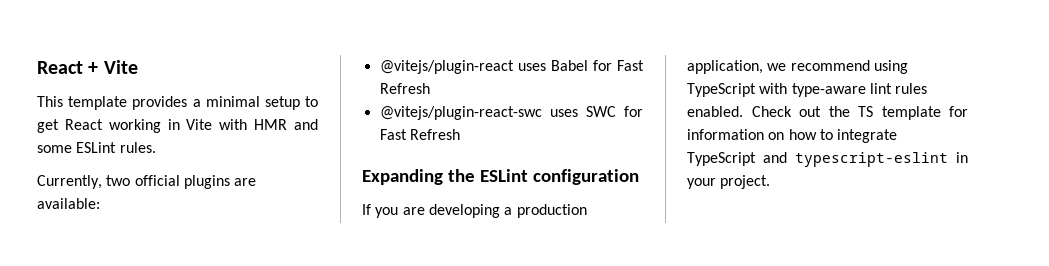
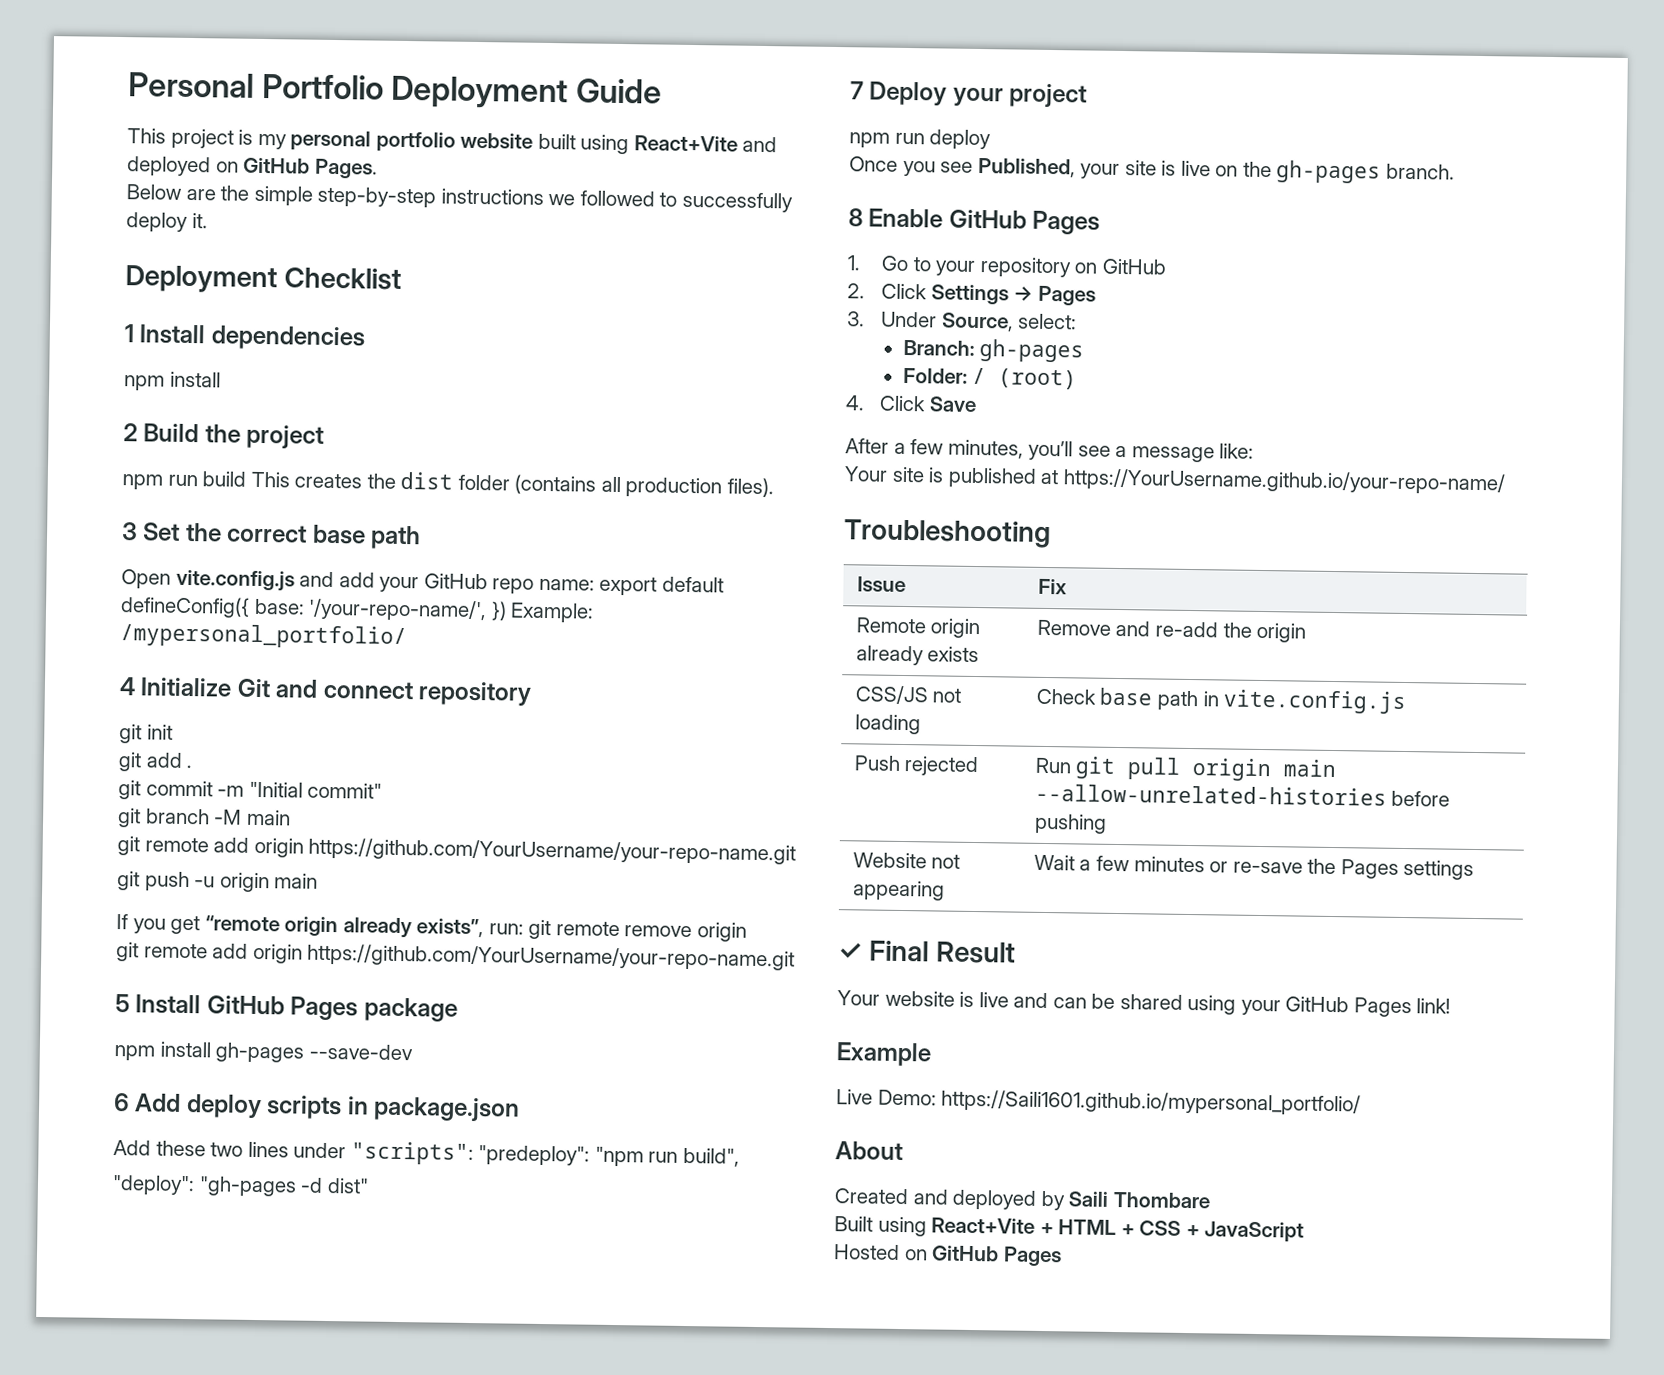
- React + Vite
- This template provides a minimal setup to get React working in Vite with HMR and some ESLint rules.
- Currently, two official plugins are available:
- @vitejs/plugin-react uses Babel for Fast Refresh
- @vitejs/plugin-react-swc uses SWC for Fast Refresh
- Expanding the ESLint configuration
- If you are developing a production application, we recommend using TypeScript with type-aware lint rules enabled. Check out the TS template for information on how to integrate TypeScript and typescript-eslint in your project.
+ Personal Portfolio Deployment Guide
+ This project is my personal portfolio website built using React+Vite and deployed on GitHub Pages.
+ Below are the simple step-by-step instructions we followed to successfully deploy it.
+ Deployment Checklist
+ 1 Install dependencies
+ npm install
+ 2 Build the project
+ npm run build This creates the dist folder (contains all production files).
+ 3 Set the correct base path
+ Open vite.config.js and add your GitHub repo name: export default defineConfig({ base: '/your-repo-name/', }) Example: /mypersonal_portfolio/
+ 4 Initialize Git and connect repository
+ git init
+ git add .
+ git commit -m "Initial commit"
+ git branch -M main
+ git remote add origin https://github.com/YourUsername/your-repo-name.git
+ git push -u origin main
+ If you get “remote origin already exists”, run: git remote remove origin
+ git remote add origin https://github.com/YourUsername/your-repo-name.git
+ 5 Install GitHub Pages package
+ npm install gh-pages --save-dev
+ 6 Add deploy scripts in package.json
+ Add these two lines under "scripts": "predeploy": "npm run build",
+ "deploy": "gh-pages -d dist"
+ 7 Deploy your project
+ npm run deploy
+ Once you see Published, your site is live on the gh-pages branch.
+ 8 Enable GitHub Pages
+ 1. Go to your repository on GitHub
+ 2. Click Settings → Pages
+ 3. Under Source, select:
+ Branch: gh-pages
+ Folder: / (root)
+ 4. Click Save
+ After a few minutes, you’ll see a message like:
+ Your site is published at https://YourUsername.github.io/your-repo-name/
+ Troubleshooting
+ Issue | Fix
+ Remote origin already exists | Remove and re-add the origin
+ CSS/JS not loading | Check base path in vite.config.js
+ Push rejected | Run git pull origin main --allow-unrelated-histories before pushing
+ Website not appearing | Wait a few minutes or re-save the Pages settings
+ ✓ Final Result
+ Your website is live and can be shared using your GitHub Pages link!
+ Example
+ Live Demo: https://Saili1601.github.io/mypersonal_portfolio/
+ About
+ Created and deployed by Saili Thombare
+ Built using React+Vite + HTML + CSS + JavaScript
+ Hosted on GitHub Pages

